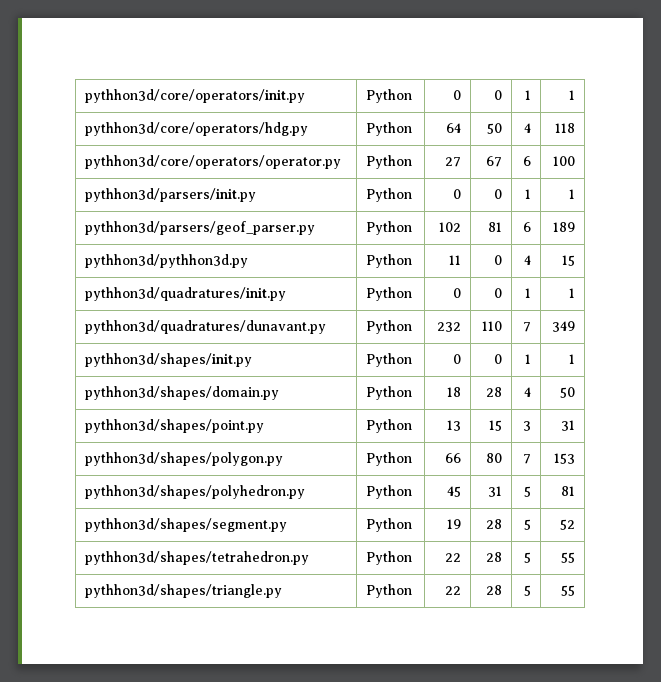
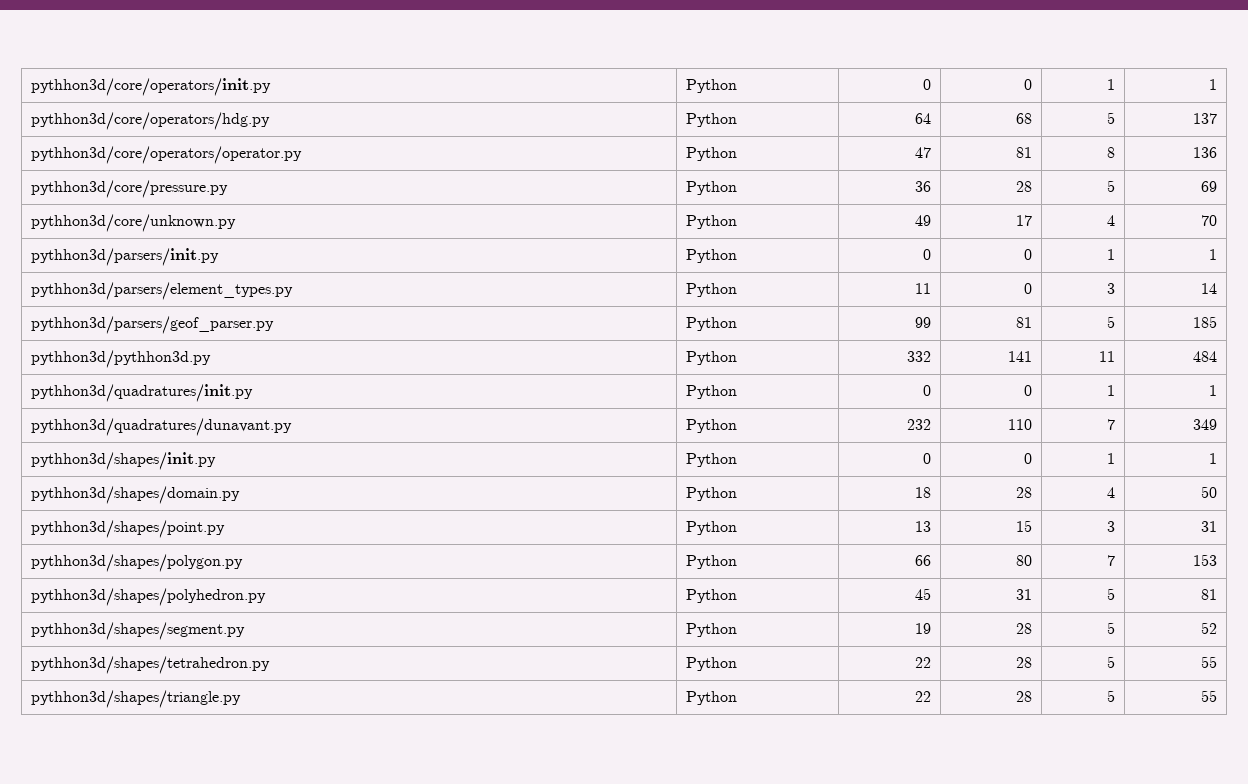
- pythhon3d/core/operators/hdg.py | Python | 64 | 50 | 4 | 118
+ pythhon3d/core/operators/hdg.py | Python | 64 | 68 | 5 | 137
- pythhon3d/core/operators/operator.py | Python | 27 | 67 | 6 | 100
+ pythhon3d/core/operators/operator.py | Python | 47 | 81 | 8 | 136
+ pythhon3d/core/pressure.py | Python | 36 | 28 | 5 | 69
+ pythhon3d/core/unknown.py | Python | 49 | 17 | 4 | 70
- pythhon3d/parsers/geof_parser.py | Python | 102 | 81 | 6 | 189
- pythhon3d/pythhon3d.py | Python | 11 | 0 | 4 | 15
+ pythhon3d/parsers/element_types.py | Python | 11 | 0 | 3 | 14
+ pythhon3d/parsers/geof_parser.py | Python | 99 | 81 | 5 | 185
+ pythhon3d/pythhon3d.py | Python | 332 | 141 | 11 | 484

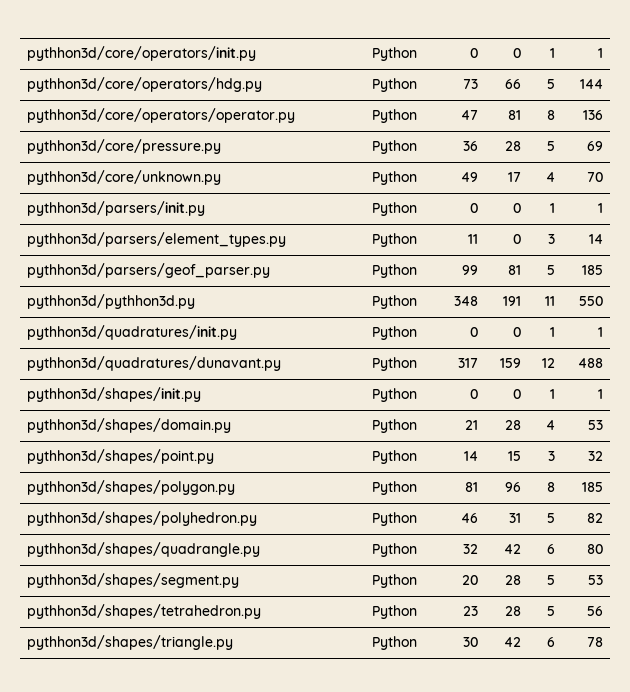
- pythhon3d/core/operators/hdg.py | Python | 64 | 68 | 5 | 137
+ pythhon3d/core/operators/hdg.py | Python | 73 | 66 | 5 | 144
- pythhon3d/pythhon3d.py | Python | 332 | 141 | 11 | 484
+ pythhon3d/pythhon3d.py | Python | 348 | 191 | 11 | 550
- pythhon3d/quadratures/dunavant.py | Python | 232 | 110 | 7 | 349
+ pythhon3d/quadratures/dunavant.py | Python | 317 | 159 | 12 | 488
- pythhon3d/shapes/domain.py | Python | 18 | 28 | 4 | 50
+ pythhon3d/shapes/domain.py | Python | 21 | 28 | 4 | 53
- pythhon3d/shapes/point.py | Python | 13 | 15 | 3 | 31
+ pythhon3d/shapes/point.py | Python | 14 | 15 | 3 | 32
- pythhon3d/shapes/polygon.py | Python | 66 | 80 | 7 | 153
+ pythhon3d/shapes/polygon.py | Python | 81 | 96 | 8 | 185
- pythhon3d/shapes/polyhedron.py | Python | 45 | 31 | 5 | 81
+ pythhon3d/shapes/polyhedron.py | Python | 46 | 31 | 5 | 82
+ pythhon3d/shapes/quadrangle.py | Python | 32 | 42 | 6 | 80
- pythhon3d/shapes/segment.py | Python | 19 | 28 | 5 | 52
+ pythhon3d/shapes/segment.py | Python | 20 | 28 | 5 | 53
- pythhon3d/shapes/tetrahedron.py | Python | 22 | 28 | 5 | 55
+ pythhon3d/shapes/tetrahedron.py | Python | 23 | 28 | 5 | 56
- pythhon3d/shapes/triangle.py | Python | 22 | 28 | 5 | 55
+ pythhon3d/shapes/triangle.py | Python | 30 | 42 | 6 | 78

